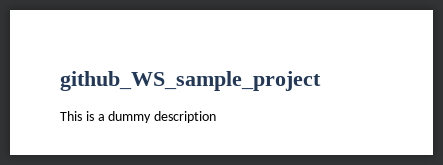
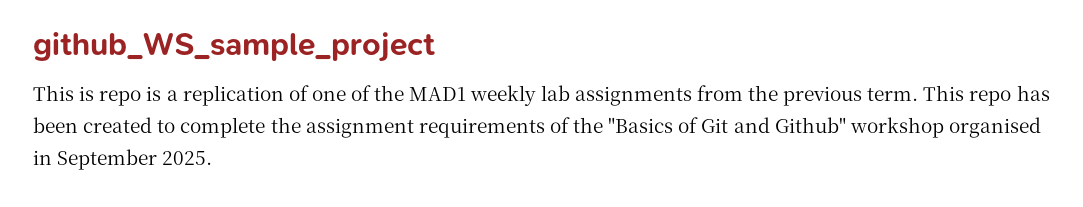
- This is a dummy description
+ This is repo is a replication of one of the MAD1 weekly lab assignments from the previous term. This repo has been created to complete the assignment requirements of the "Basics of Git and Github" workshop organised in September 2025.

